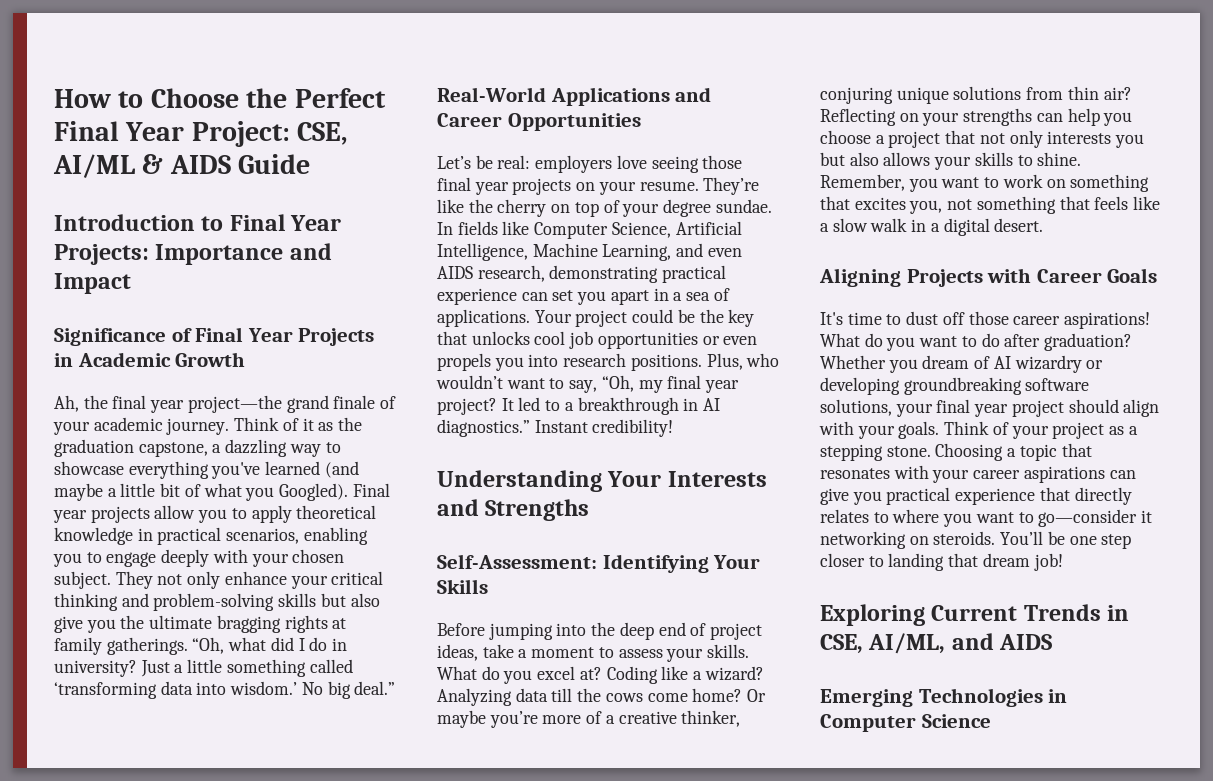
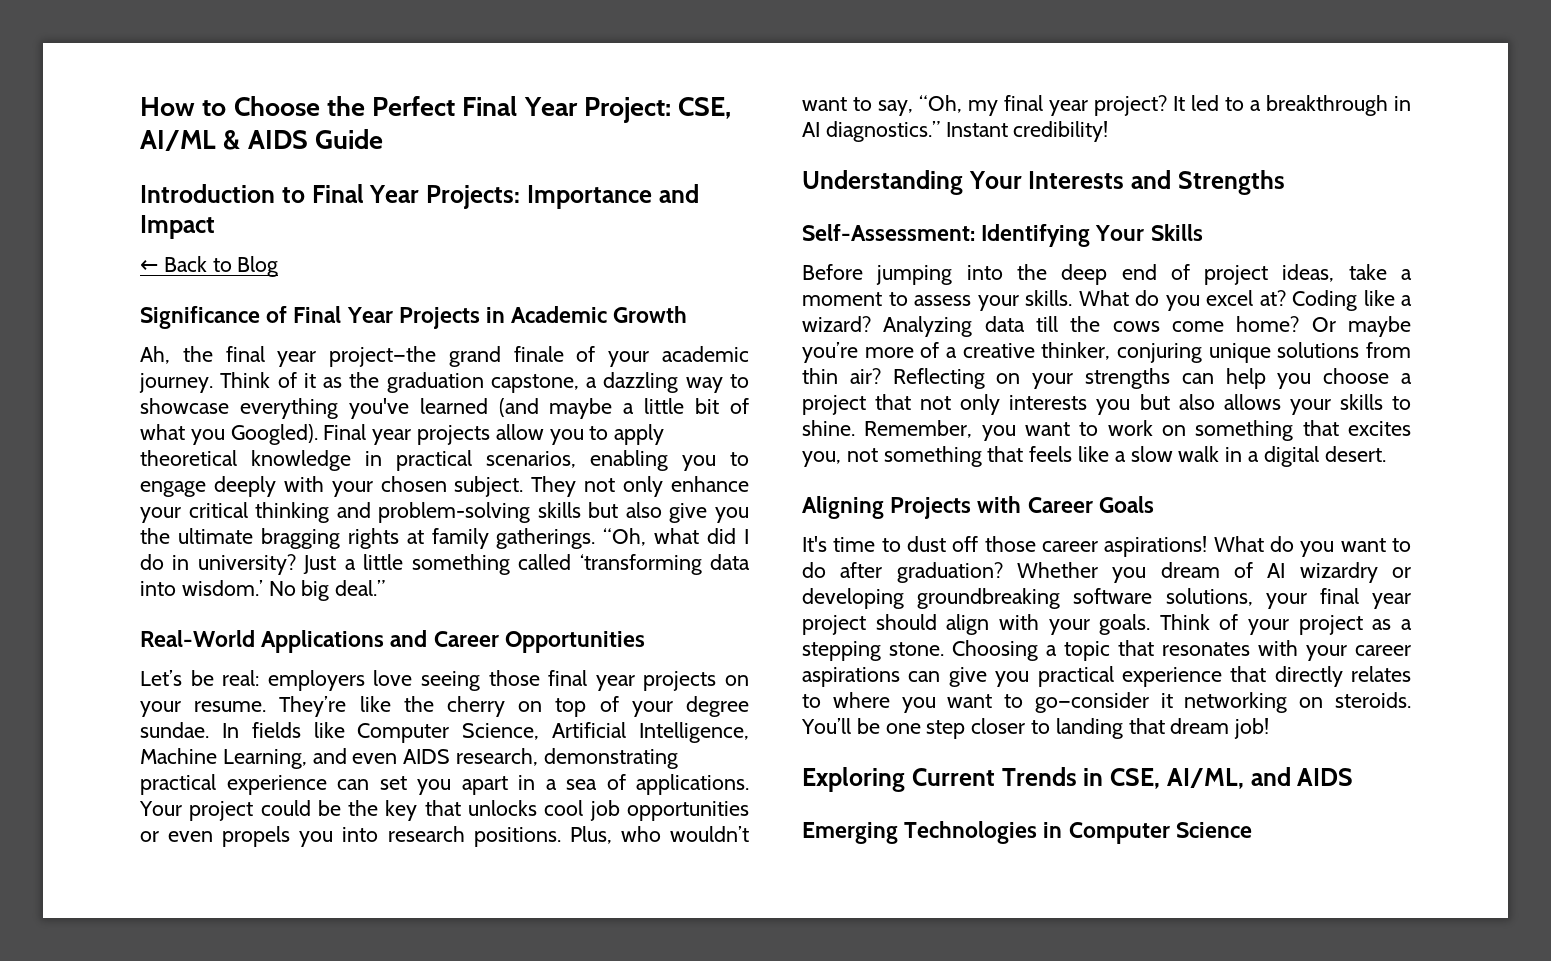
+ ← Back to Blog

